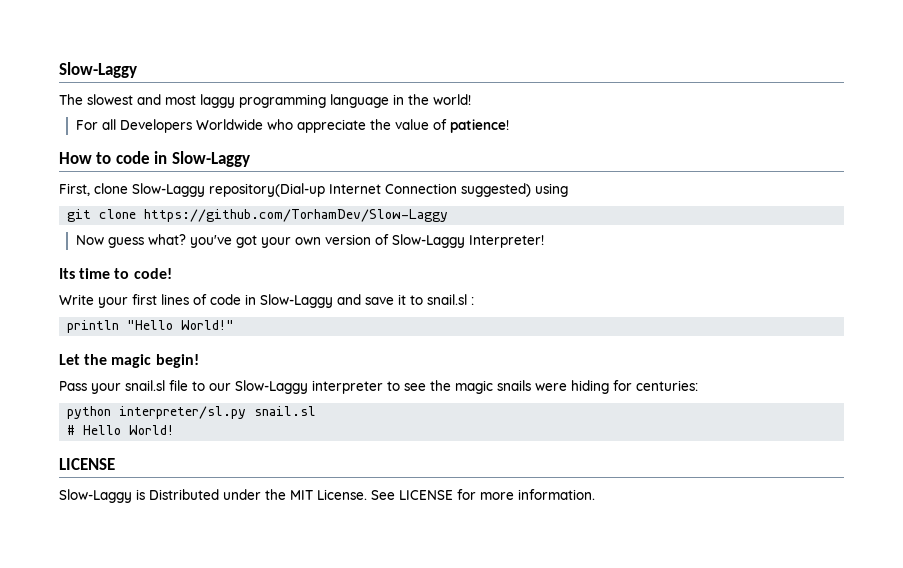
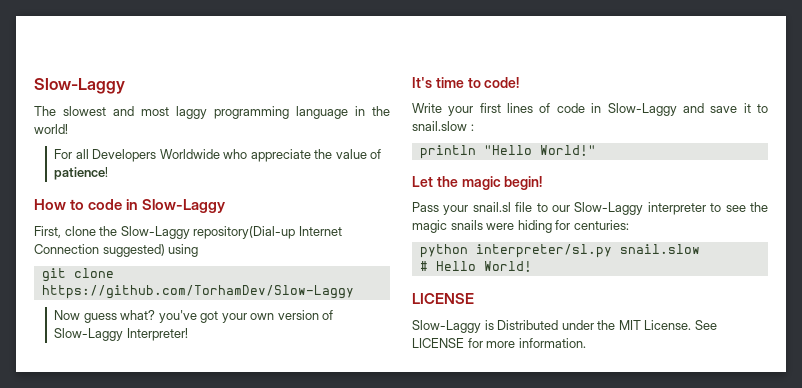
- First, clone Slow-Laggy repository(Dial-up Internet Connection suggested) using
+ First, clone the Slow-Laggy repository(Dial-up Internet Connection suggested) using
- Its time to code!
+ It's time to code!
- Write your first lines of code in Slow-Laggy and save it to snail.sl :
+ Write your first lines of code in Slow-Laggy and save it to snail.slow :
- python interpreter/sl.py snail.sl
+ python interpreter/sl.py snail.slow

